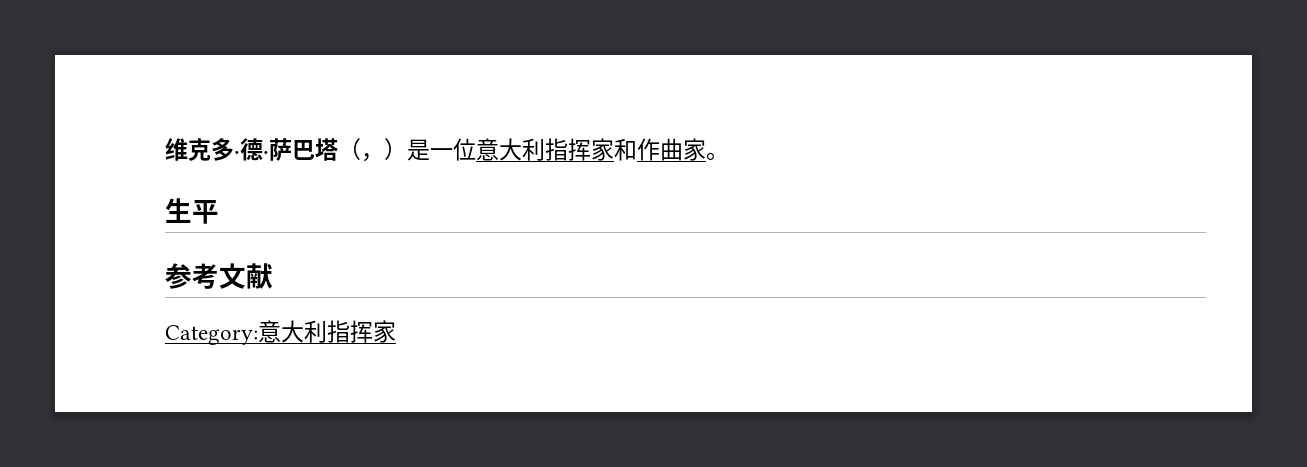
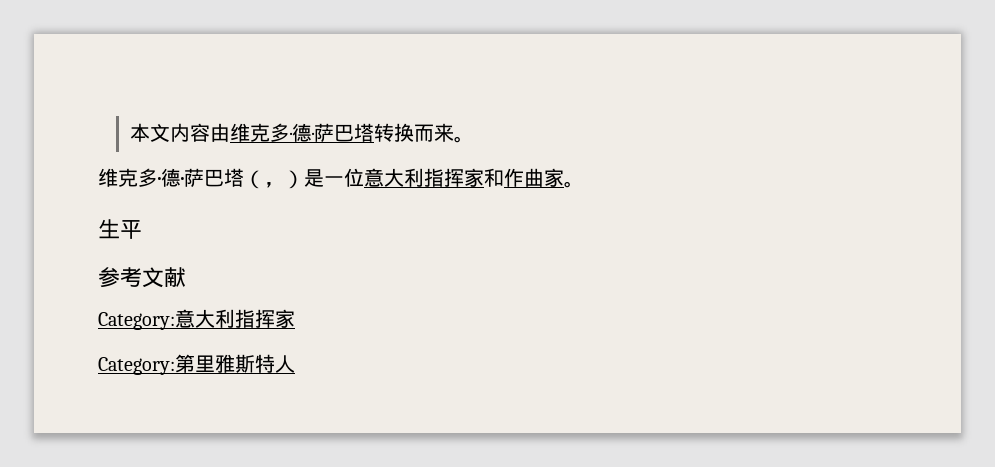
+ 本文内容由维克多·德·萨巴塔转换而来。
+ Category:第里雅斯特人

